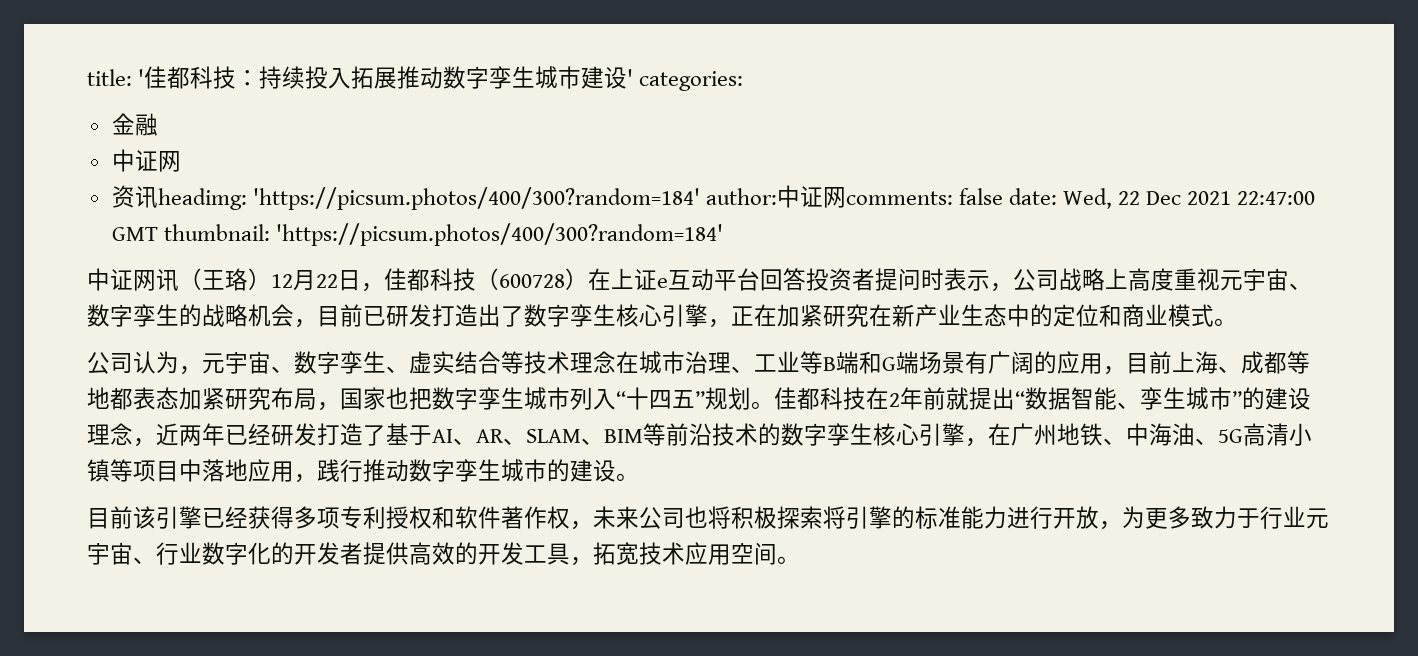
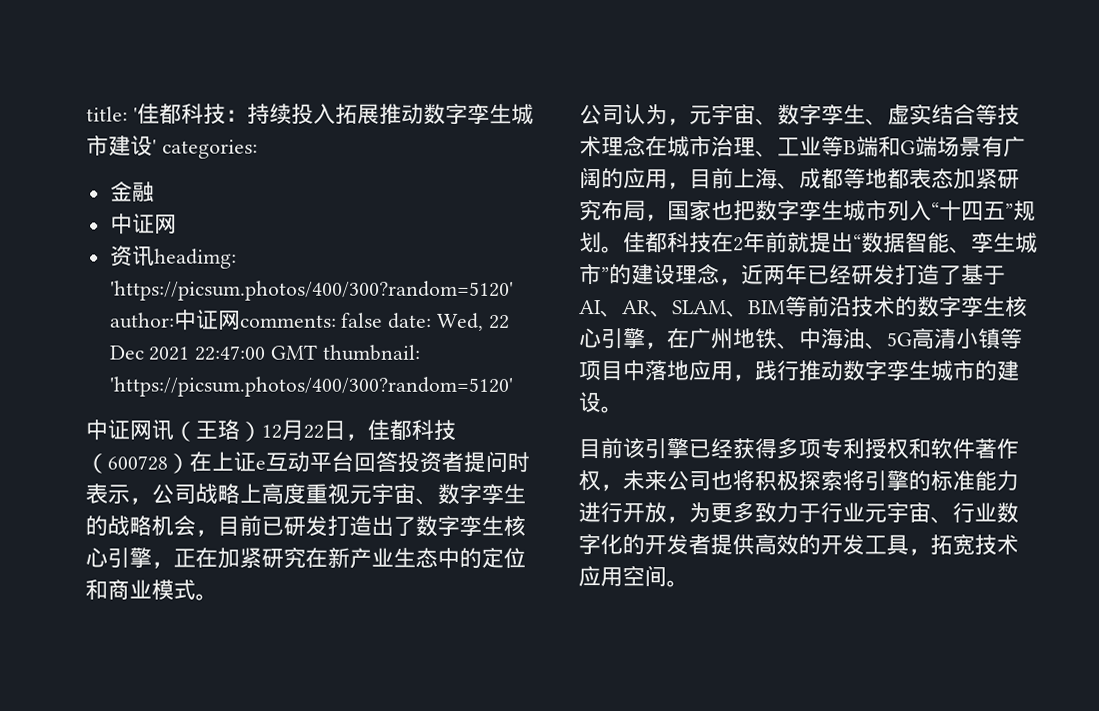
- 资讯headimg: 'https://picsum.photos/400/300?random=184' author:中证网comments: false date: Wed, 22 Dec 2021 22:47:00 GMT thumbnail: 'https://picsum.photos/400/300?random=184'
+ 资讯headimg: 'https://picsum.photos/400/300?random=5120' author:中证网comments: false date: Wed, 22 Dec 2021 22:47:00 GMT thumbnail: 'https://picsum.photos/400/300?random=5120'

